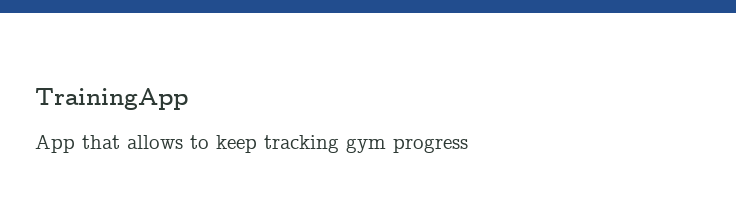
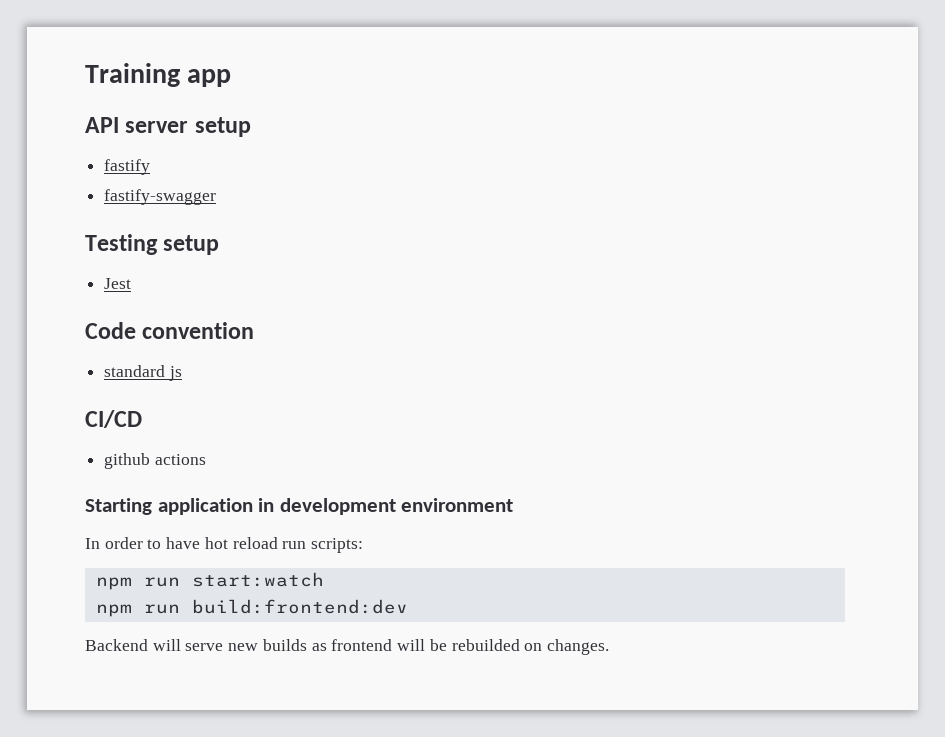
- TrainingApp
- App that allows to keep tracking gym progress
+ Training app
+ API server setup
+ fastify
+ fastify-swagger
+ Testing setup
+ Jest
+ Code convention
+ standard js
+ CI/CD
+ github actions
+ Starting application in development environment
+ In order to have hot reload run scripts:
+ npm run start:watch
+ npm run build:frontend:dev
+ Backend will serve new builds as frontend will be rebuilded on changes.

